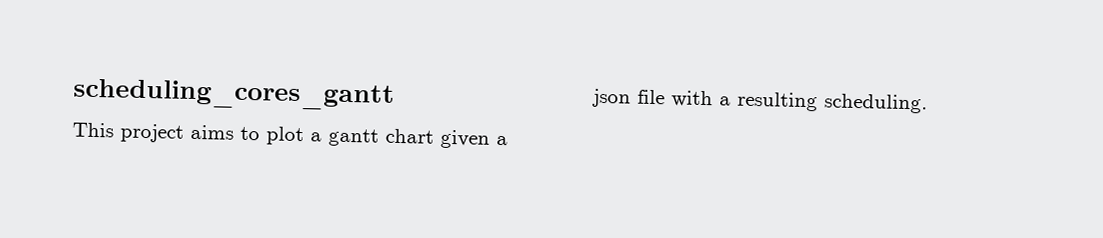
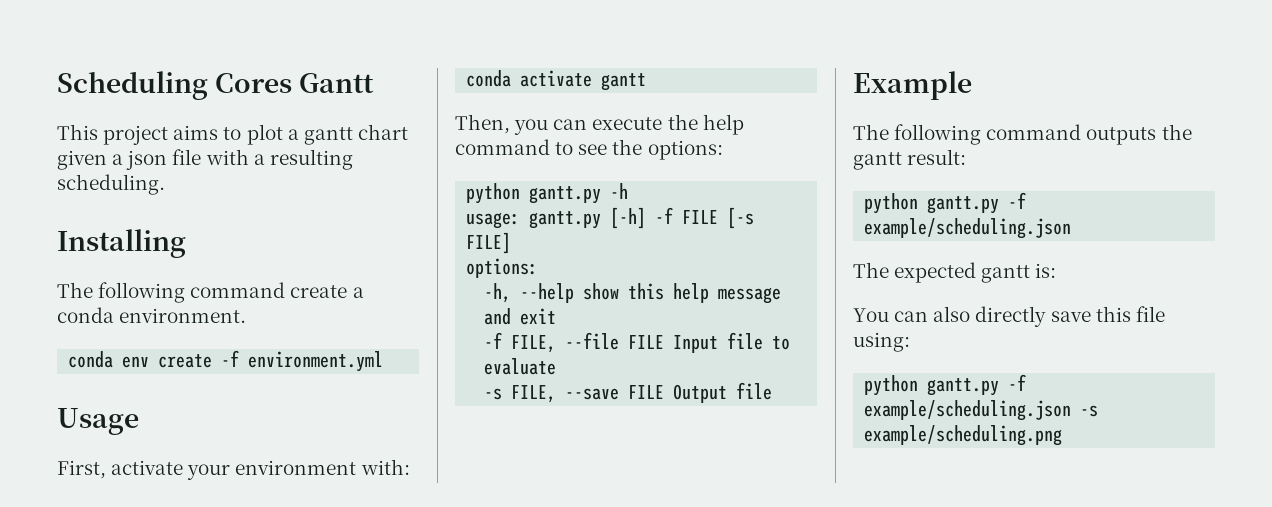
- scheduling_cores_gantt
+ Scheduling Cores Gantt
+ Installing
+ The following command create a conda environment.
+ conda env create -f environment.yml
+ Usage
+ First, activate your environment with:
+ conda activate gantt
+ Then, you can execute the help command to see the options:
+ python gantt.py -h
+ usage: gantt.py [-h] -f FILE [-s FILE]
+ options:
+ -h, --help show this help message and exit
+ -f FILE, --file FILE Input file to evaluate
+ -s FILE, --save FILE Output file
+ Example
+ The following command outputs the gantt result:
+ python gantt.py -f example/scheduling.json
+ The expected gantt is:
+ You can also directly save this file using:
+ python gantt.py -f example/scheduling.json -s example/scheduling.png

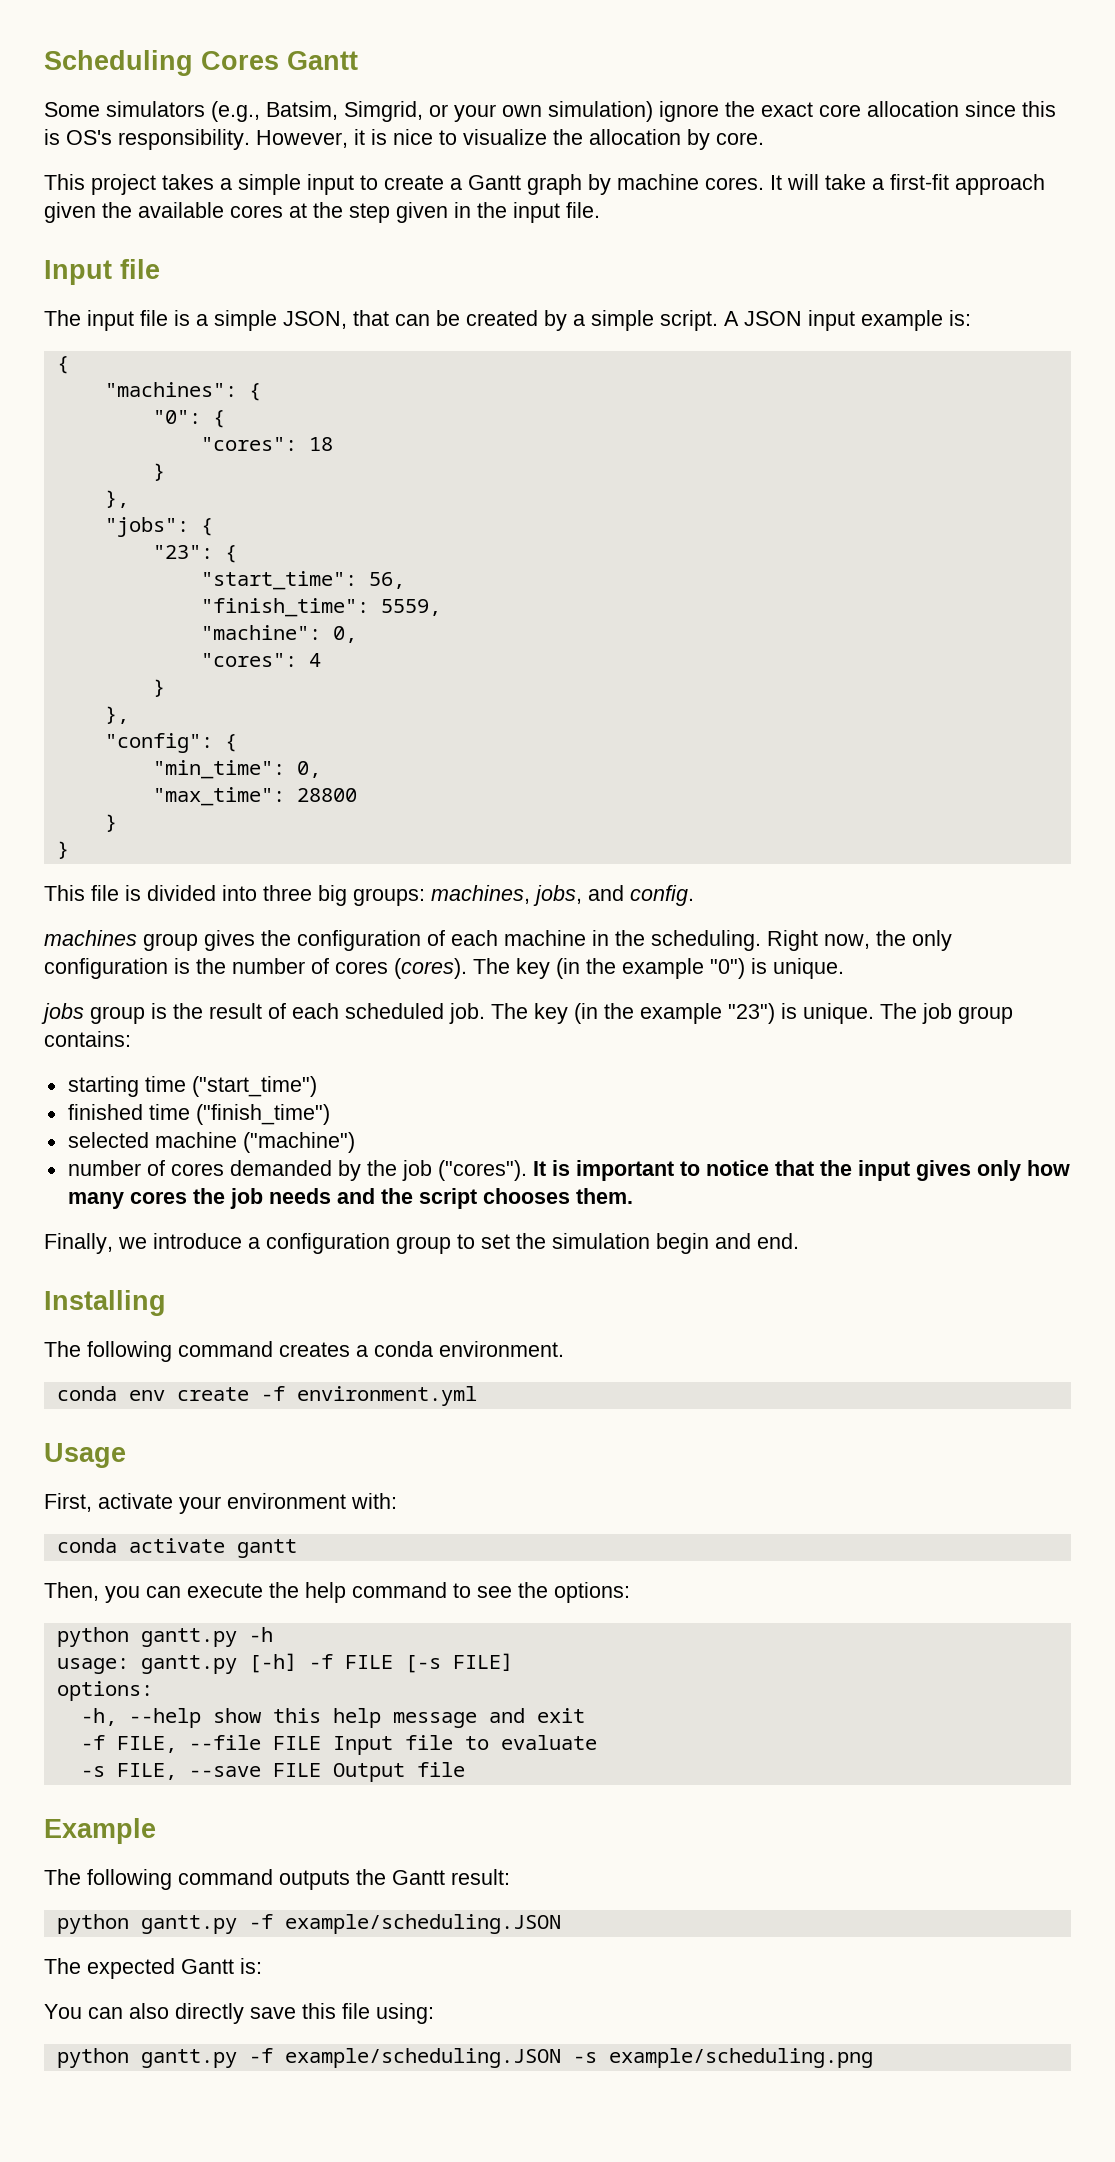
- This project aims to plot a gantt chart given a json file with a resulting scheduling.
+ Some simulators (e.g., Batsim, Simgrid, or your own simulation) ignore the exact core allocation since this is OS's responsibility. However, it is nice to visualize the allocation by core.
+ This project takes a simple input to create a Gantt graph by machine cores. It will take a first-fit approach given the available cores at the step given in the input file.
+ Input file
+ The input file is a simple JSON, that can be created by a simple script. A JSON input example is:
+ {
+ "machines": {
+ "0": {
+ "cores": 18
+ }
+ },
+ "jobs": {
+ "23": {
+ "start_time": 56,
+ "finish_time": 5559,
+ "machine": 0,
+ "cores": 4
+ }
+ },
+ "config": {
+ "min_time": 0,
+ "max_time": 28800
+ }
+ }
+ This file is divided into three big groups: machines, jobs, and config.
+ machines group gives the configuration of each machine in the scheduling. Right now, the only configuration is the number of cores (cores). The key (in the example "0") is unique.
+ jobs group is the result of each scheduled job. The key (in the example "23") is unique. The job group contains:
+ starting time ("start_time")
+ finished time ("finish_time")
+ selected machine ("machine")
+ number of cores demanded by the job ("cores"). It is important to notice that the input gives only how many cores the job needs and the script chooses them.
+ Finally, we introduce a configuration group to set the simulation begin and end.
- The following command create a conda environment.
+ The following command creates a conda environment.
- The following command outputs the gantt result:
- python gantt.py -f example/scheduling.json
+ The following command outputs the Gantt result:
+ python gantt.py -f example/scheduling.JSON
- The expected gantt is:
+ The expected Gantt is:
- python gantt.py -f example/scheduling.json -s example/scheduling.png
+ python gantt.py -f example/scheduling.JSON -s example/scheduling.png

